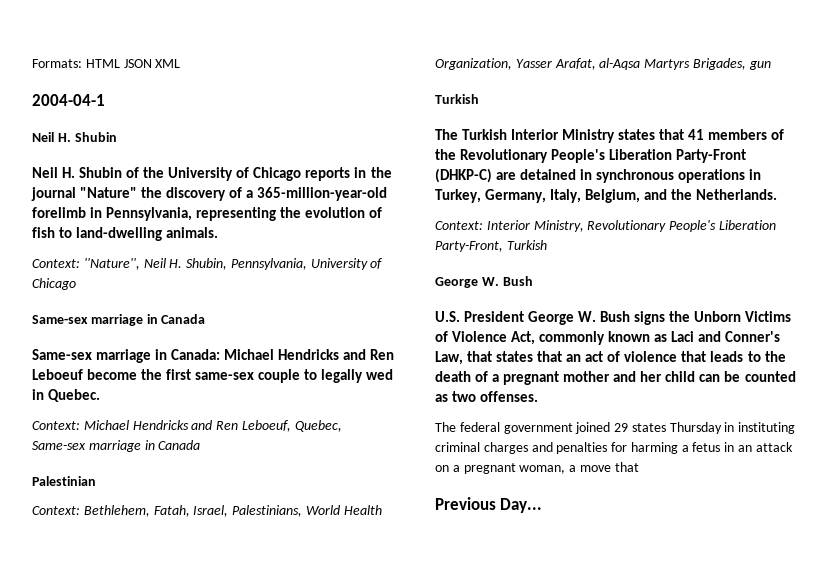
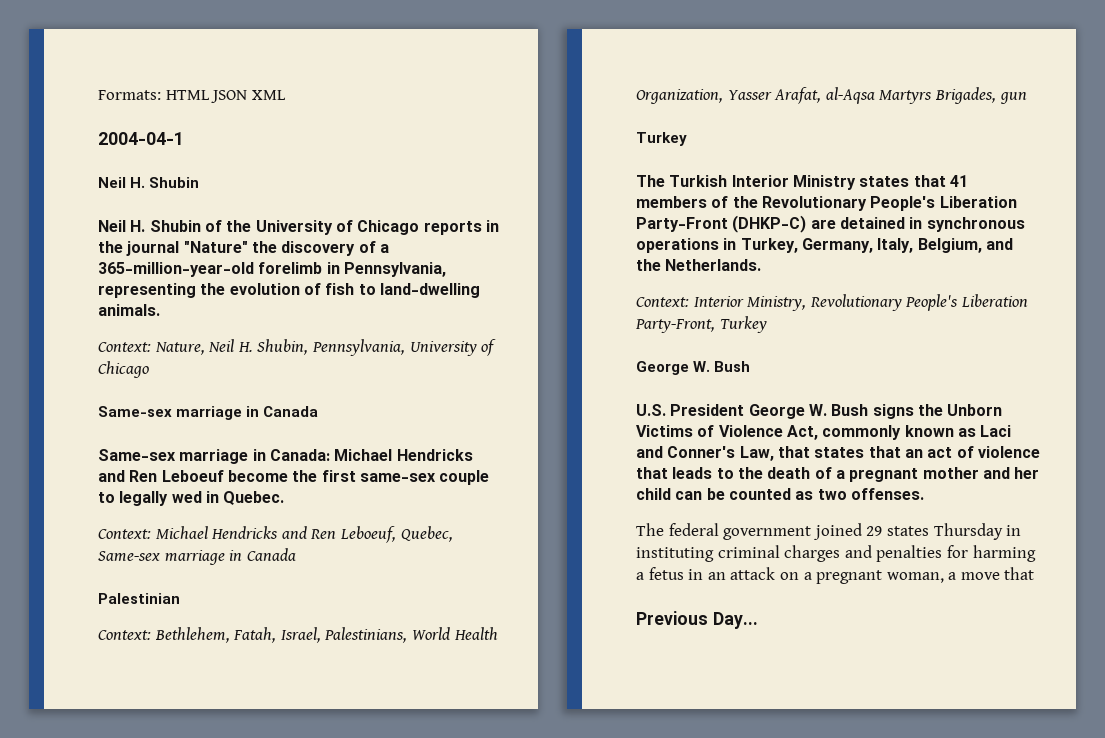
- Context: ''Nature'', Neil H. Shubin, Pennsylvania, University of Chicago
+ Context: Nature, Neil H. Shubin, Pennsylvania, University of Chicago
  Context: Bethlehem, Fatah, Israel, Palestinians, World Health Organization, Yasser Arafat, al-Aqsa Martyrs Brigades, gun
- Turkish
+ Turkey
- Context: Interior Ministry, Revolutionary People's Liberation Party-Front, Turkish
+ Context: Interior Ministry, Revolutionary People's Liberation Party-Front, Turkey

